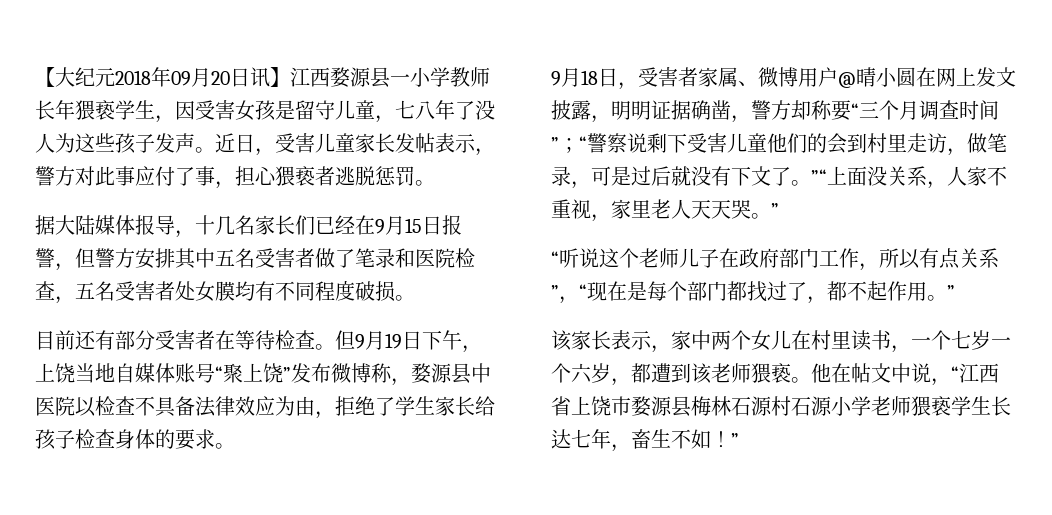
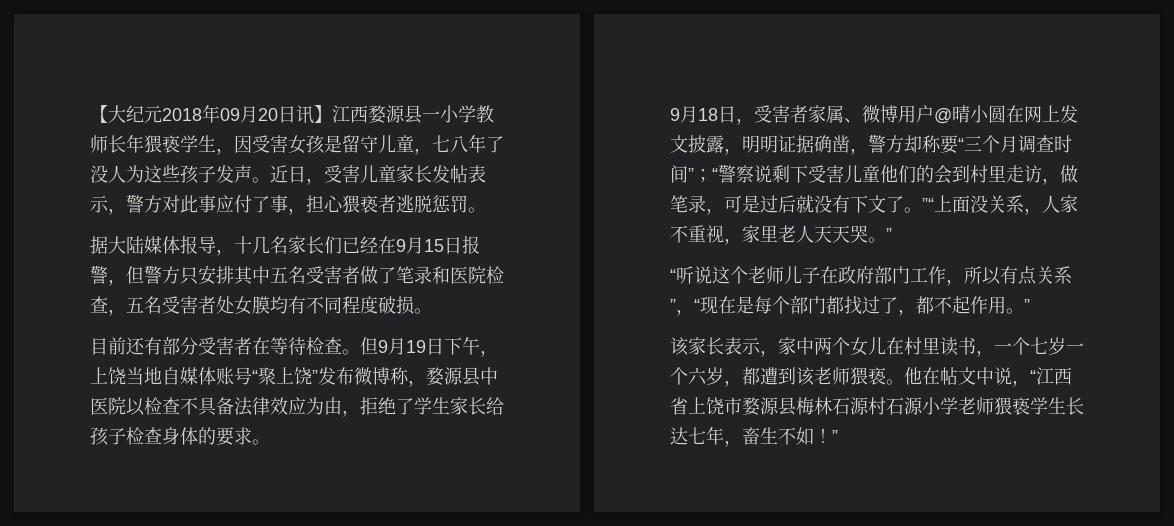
- 据大陆媒体报导，十几名家长们已经在9月15日报警，但警方安排其中五名受害者做了笔录和医院检查，五名受害者处女膜均有不同程度破损。
+ 据大陆媒体报导，十几名家长们已经在9月15日报警，但警方只安排其中五名受害者做了笔录和医院检查，五名受害者处女膜均有不同程度破损。

